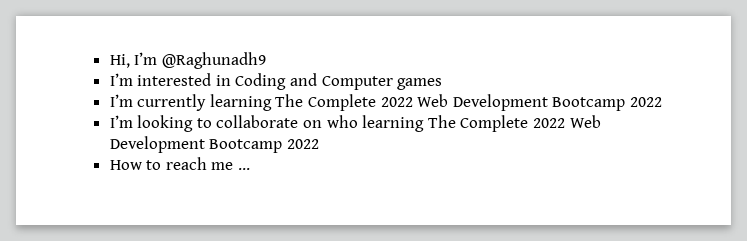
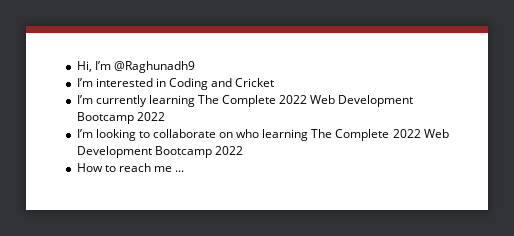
- I’m interested in Coding and Computer games
+ I’m interested in Coding and Cricket

